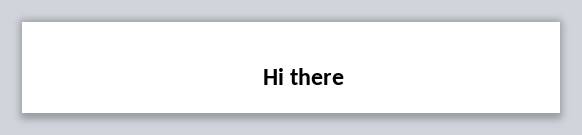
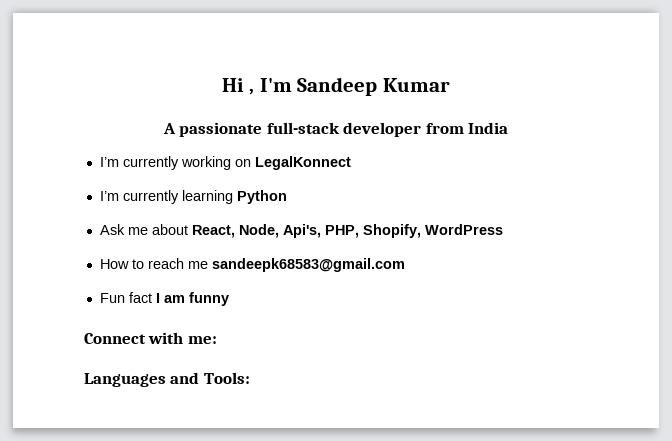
- Hi there
+ Hi , I'm Sandeep Kumar
+ A passionate full-stack developer from India
+ I’m currently working on LegalKonnect
+ I’m currently learning Python
+ Ask me about React, Node, Api's, PHP, Shopify, WordPress
+ How to reach me sandeepk68583@gmail.com
+ Fun fact I am funny
+ Connect with me:
+ Languages and Tools:

